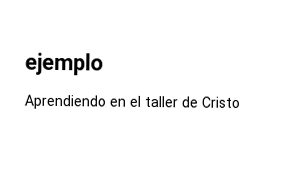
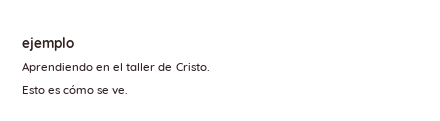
- Aprendiendo en el taller de Cristo
+ Aprendiendo en el taller de Cristo.
+ Esto es cómo se ve.

